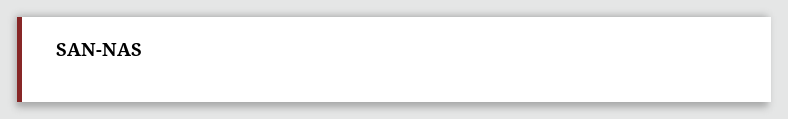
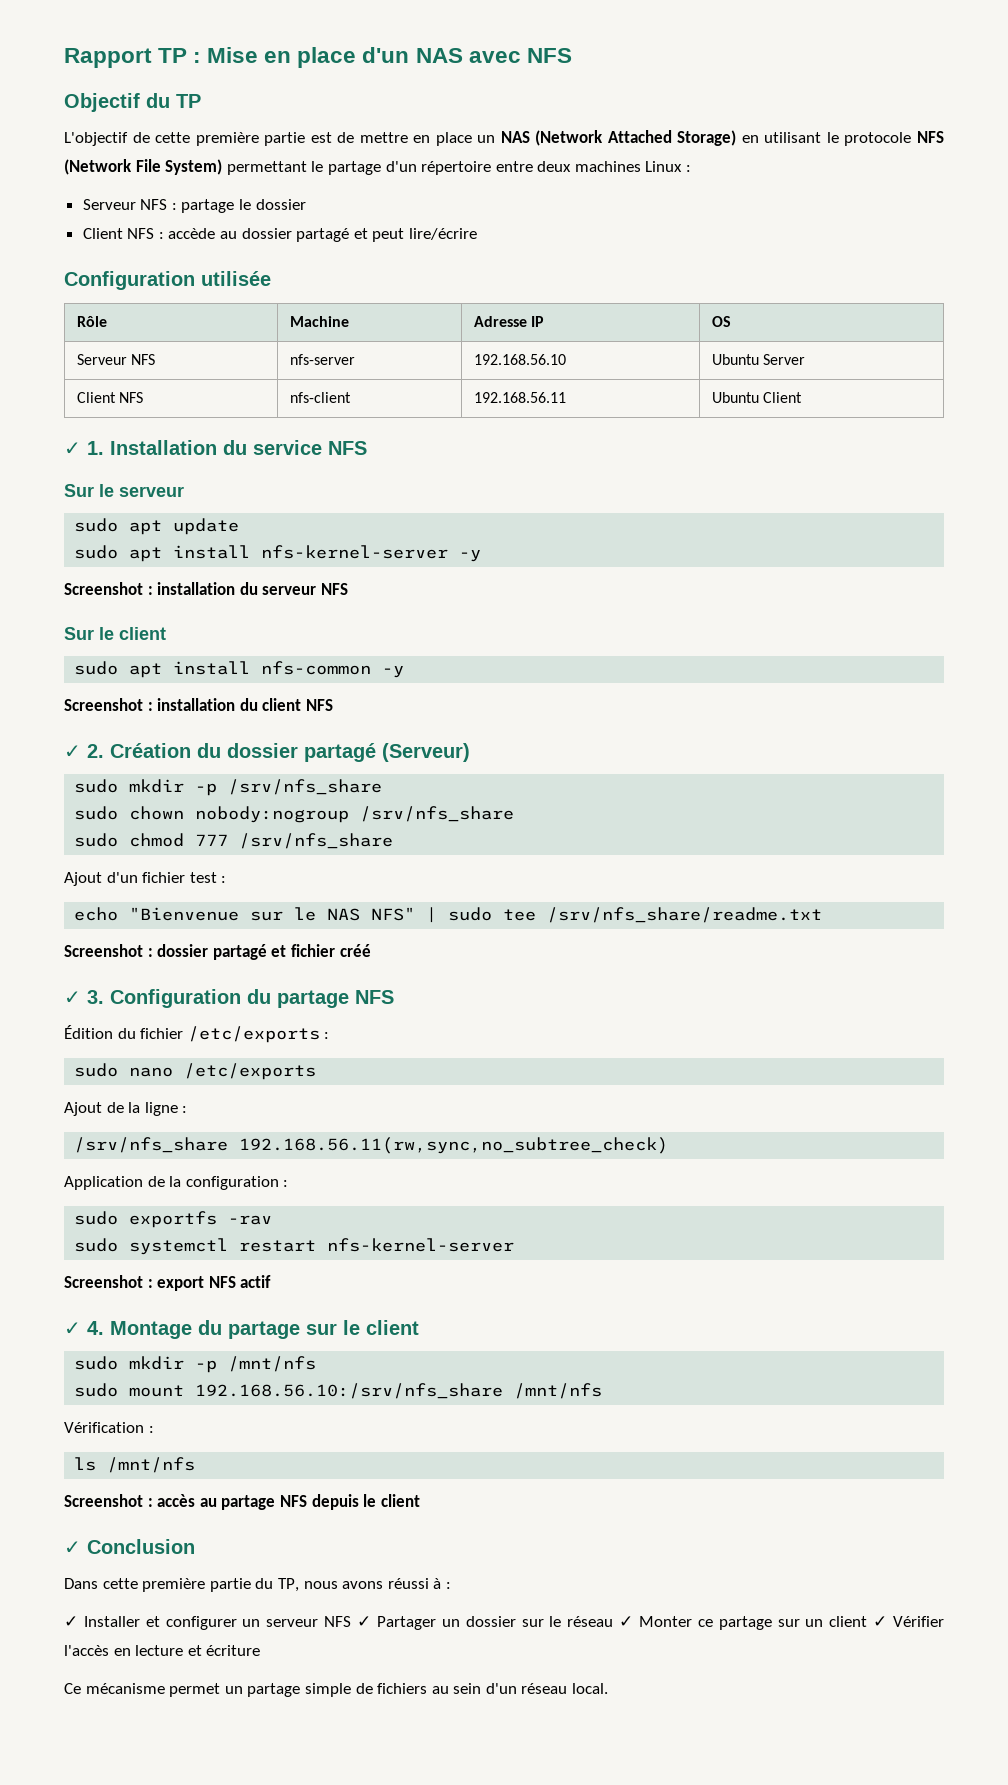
- SAN-NAS
+ Rapport TP : Mise en place d'un NAS avec NFS
+ Objectif du TP
+ L'objectif de cette première partie est de mettre en place un NAS (Network Attached Storage) en utilisant le protocole NFS (Network File System) permettant le partage d'un répertoire entre deux machines Linux :
+ Serveur NFS : partage le dossier
+ Client NFS : accède au dossier partagé et peut lire/écrire
+ Configuration utilisée
+ Rôle | Machine | Adresse IP | OS
+ Serveur NFS | nfs-server | 192.168.56.10 | Ubuntu Server
+ Client NFS | nfs-client | 192.168.56.11 | Ubuntu Client
+ ✓ 1. Installation du service NFS
+ Sur le serveur
+ sudo apt update
+ sudo apt install nfs-kernel-server -y
+ Screenshot : installation du serveur NFS
+ Sur le client
+ sudo apt install nfs-common -y
+ Screenshot : installation du client NFS
+ ✓ 2. Création du dossier partagé (Serveur)
+ sudo mkdir -p /srv/nfs_share
+ sudo chown nobody:nogroup /srv/nfs_share
+ sudo chmod 777 /srv/nfs_share
+ Ajout d'un fichier test :
+ echo "Bienvenue sur le NAS NFS" | sudo tee /srv/nfs_share/readme.txt
+ Screenshot : dossier partagé et fichier créé
+ ✓ 3. Configuration du partage NFS
+ Édition du fichier /etc/exports :
+ sudo nano /etc/exports
+ Ajout de la ligne :
+ /srv/nfs_share 192.168.56.11(rw,sync,no_subtree_check)
+ Application de la configuration :
+ sudo exportfs -rav
+ sudo systemctl restart nfs-kernel-server
+ Screenshot : export NFS actif
+ ✓ 4. Montage du partage sur le client
+ sudo mkdir -p /mnt/nfs
+ sudo mount 192.168.56.10:/srv/nfs_share /mnt/nfs
+ Vérification :
+ ls /mnt/nfs
+ Screenshot : accès au partage NFS depuis le client
+ ✓ Conclusion
+ Dans cette première partie du TP, nous avons réussi à :
+ ✓ Installer et configurer un serveur NFS ✓ Partager un dossier sur le réseau ✓ Monter ce partage sur un client ✓ Vérifier l'accès en lecture et écriture
+ Ce mécanisme permet un partage simple de fichiers au sein d'un réseau local.

